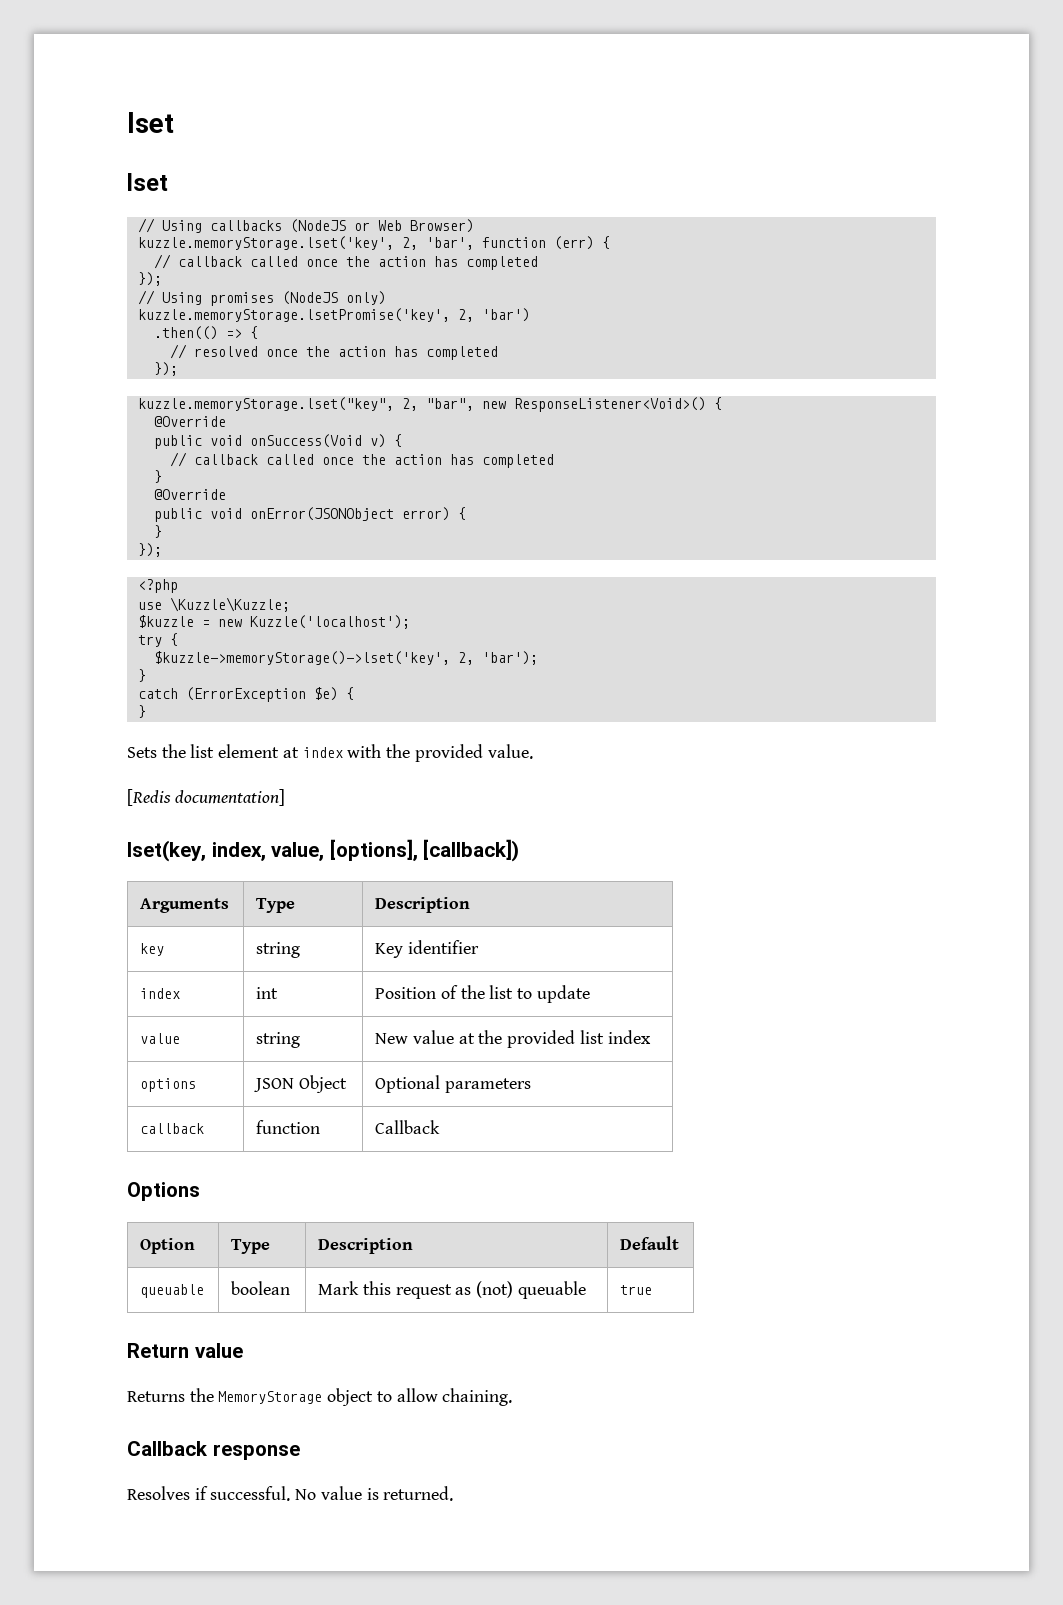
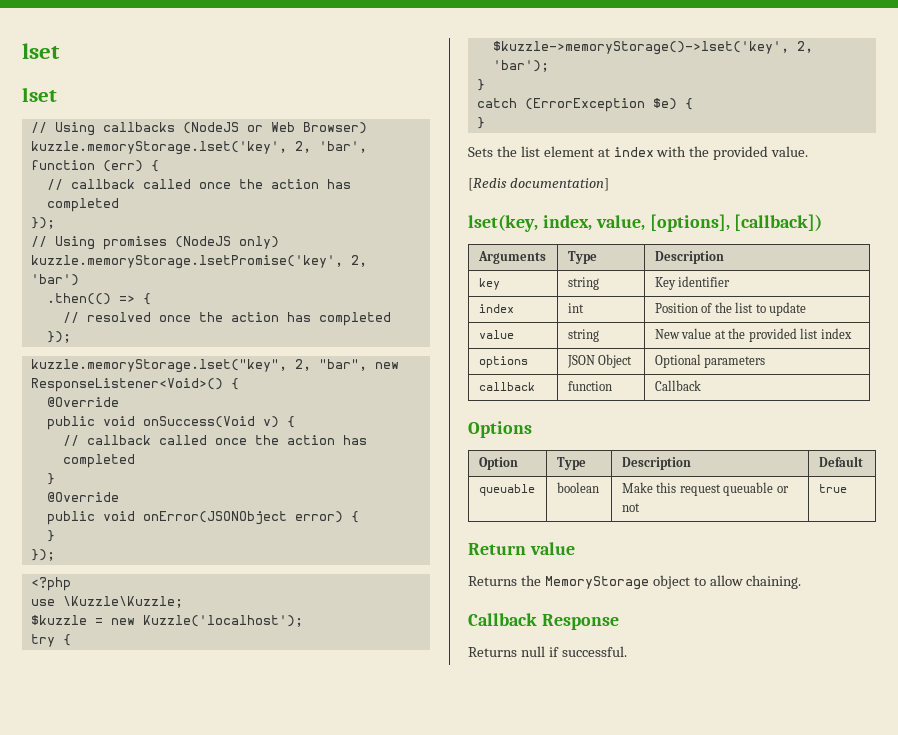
- queuable | boolean | Mark this request as (not) queuable | true
+ queuable | boolean | Make this request queuable or not | true
- Callback response
- Resolves if successful. No value is returned.
+ Callback Response
+ Returns null if successful.

